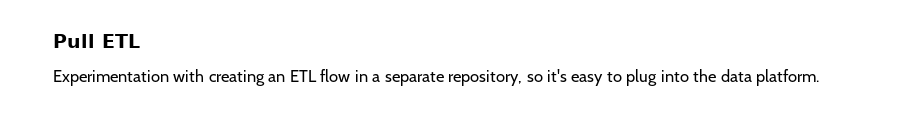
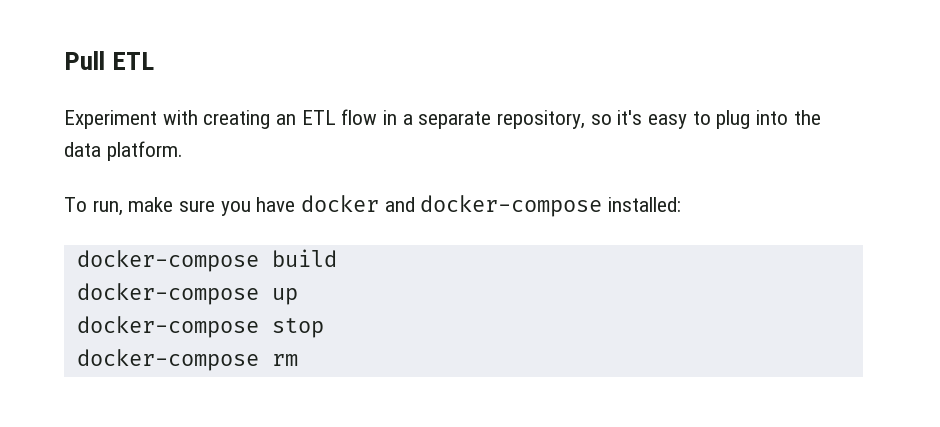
- Experimentation with creating an ETL flow in a separate repository, so it's easy to plug into the data platform.
+ Experiment with creating an ETL flow in a separate repository, so it's easy to plug into the data platform.
+ To run, make sure you have docker and docker-compose installed:
+ docker-compose build
+ docker-compose up
+ docker-compose stop
+ docker-compose rm

